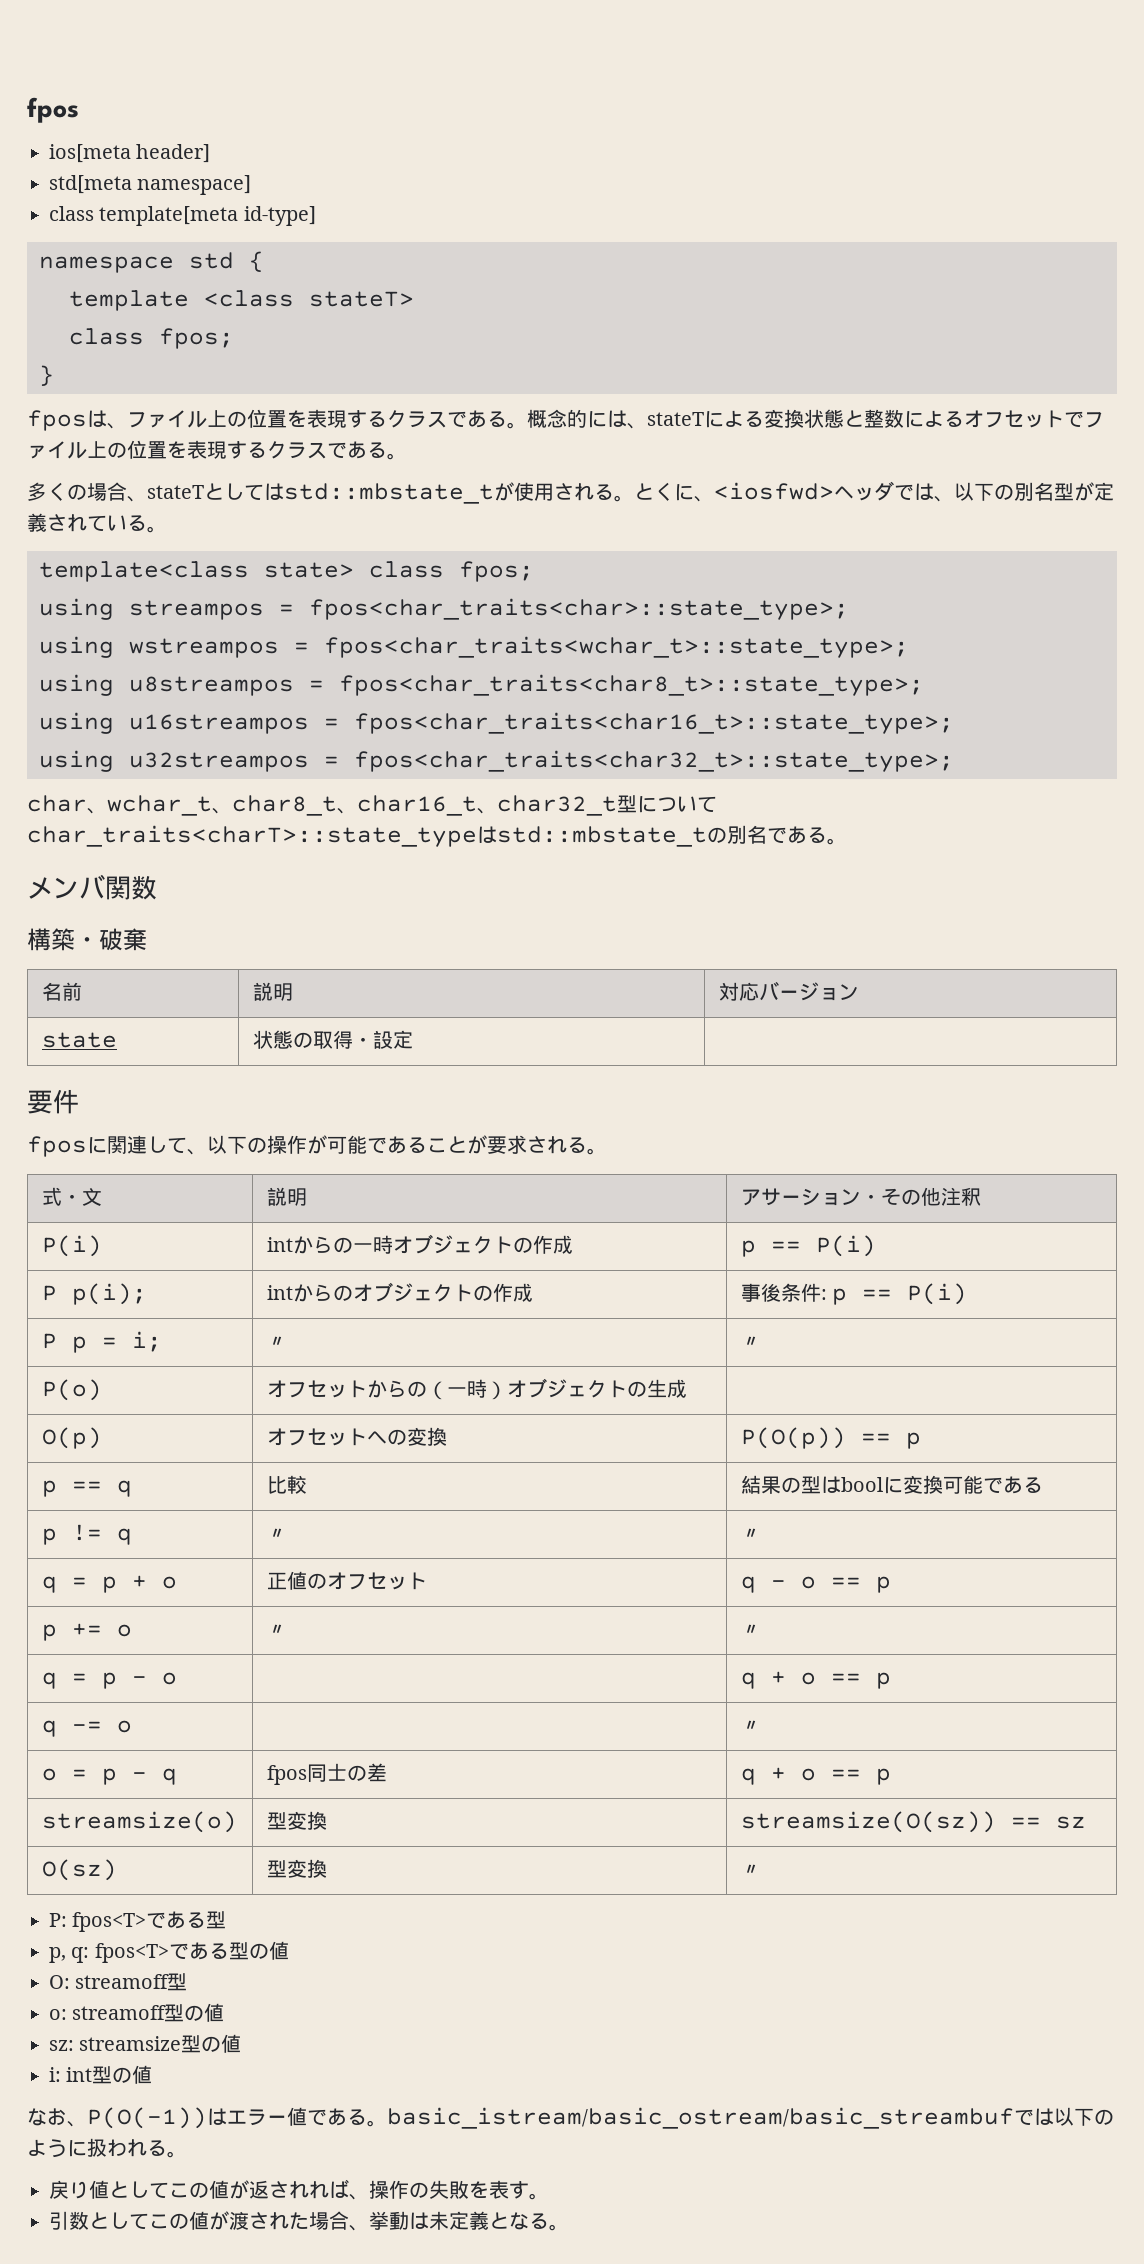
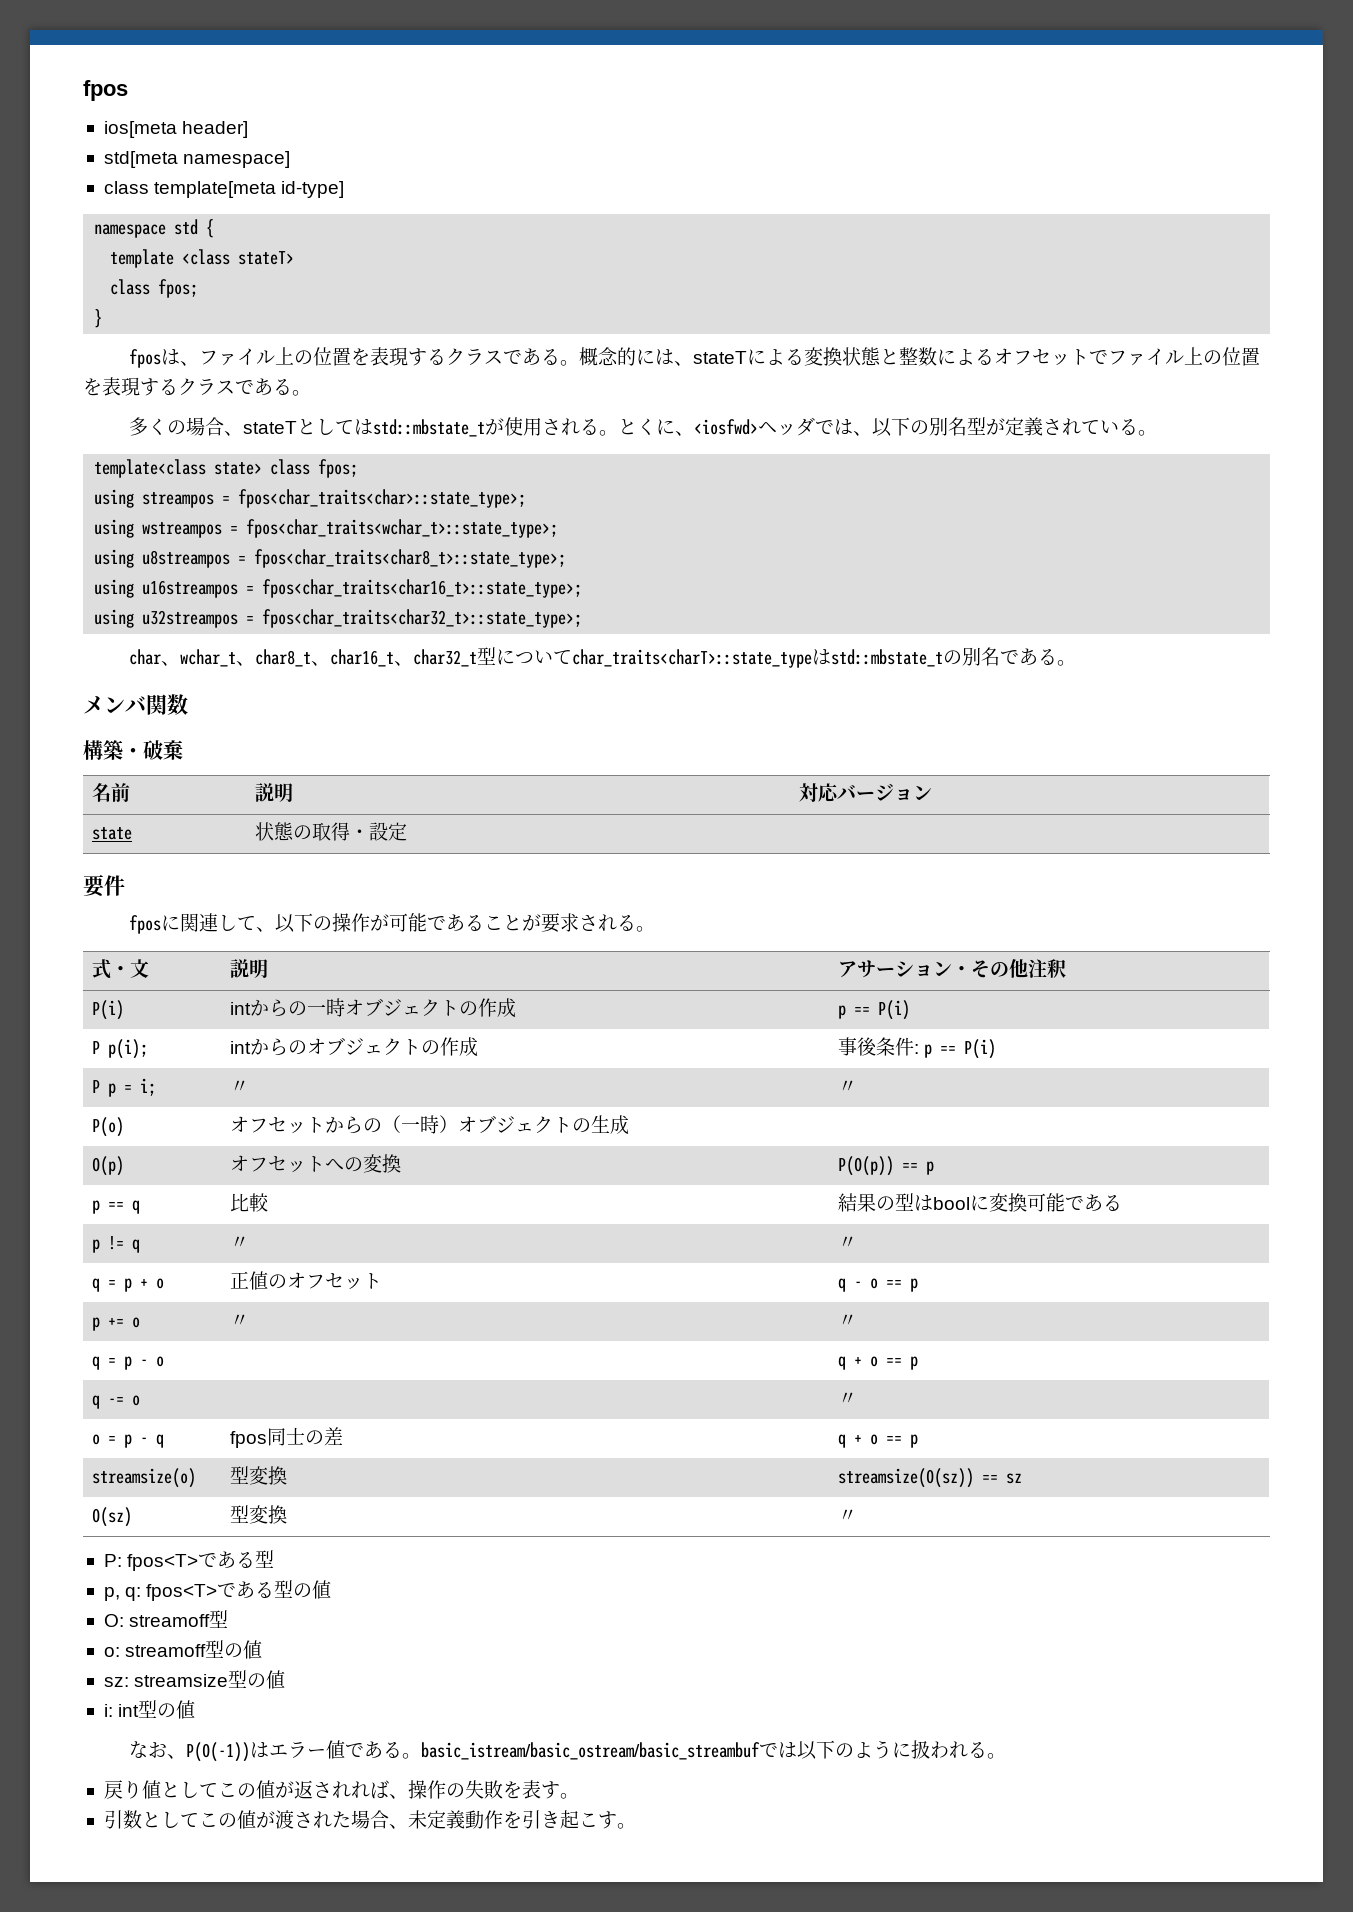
- 引数としてこの値が渡された場合、挙動は未定義となる。
+ 引数としてこの値が渡された場合、未定義動作を引き起こす。

